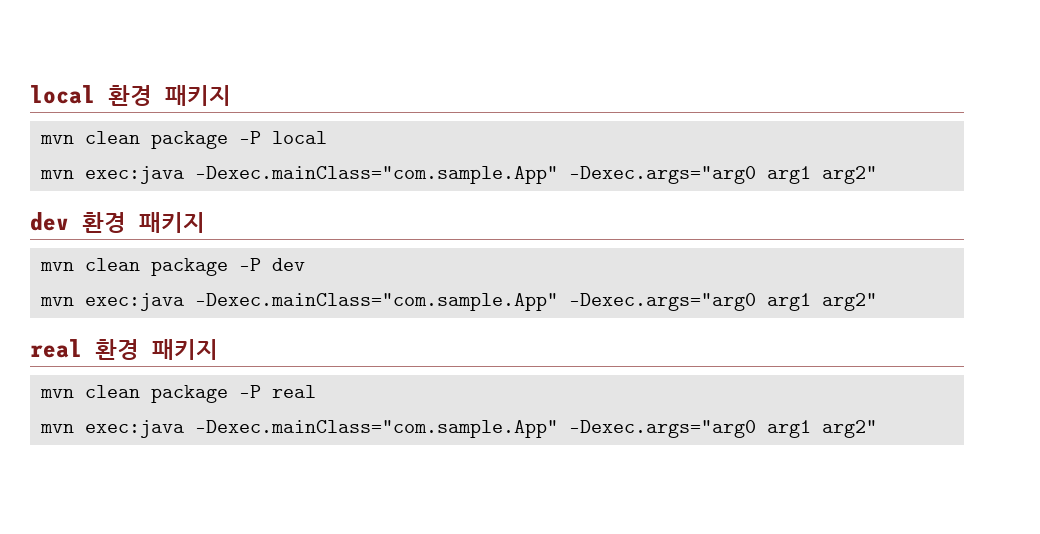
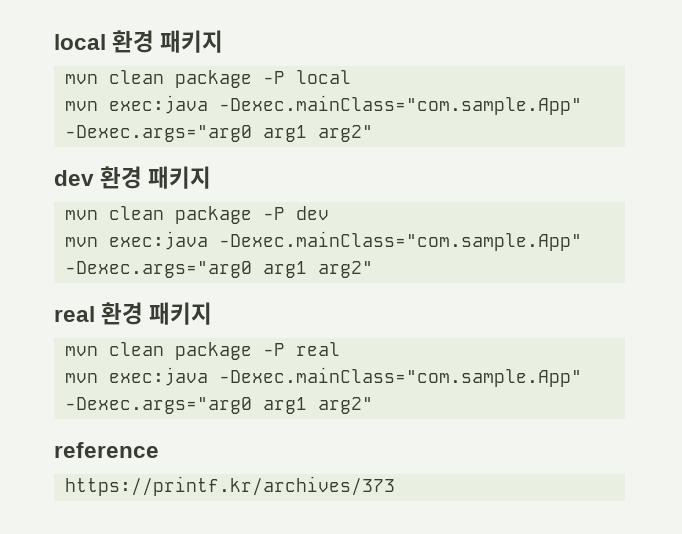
+ reference
+ https://printf.kr/archives/373

